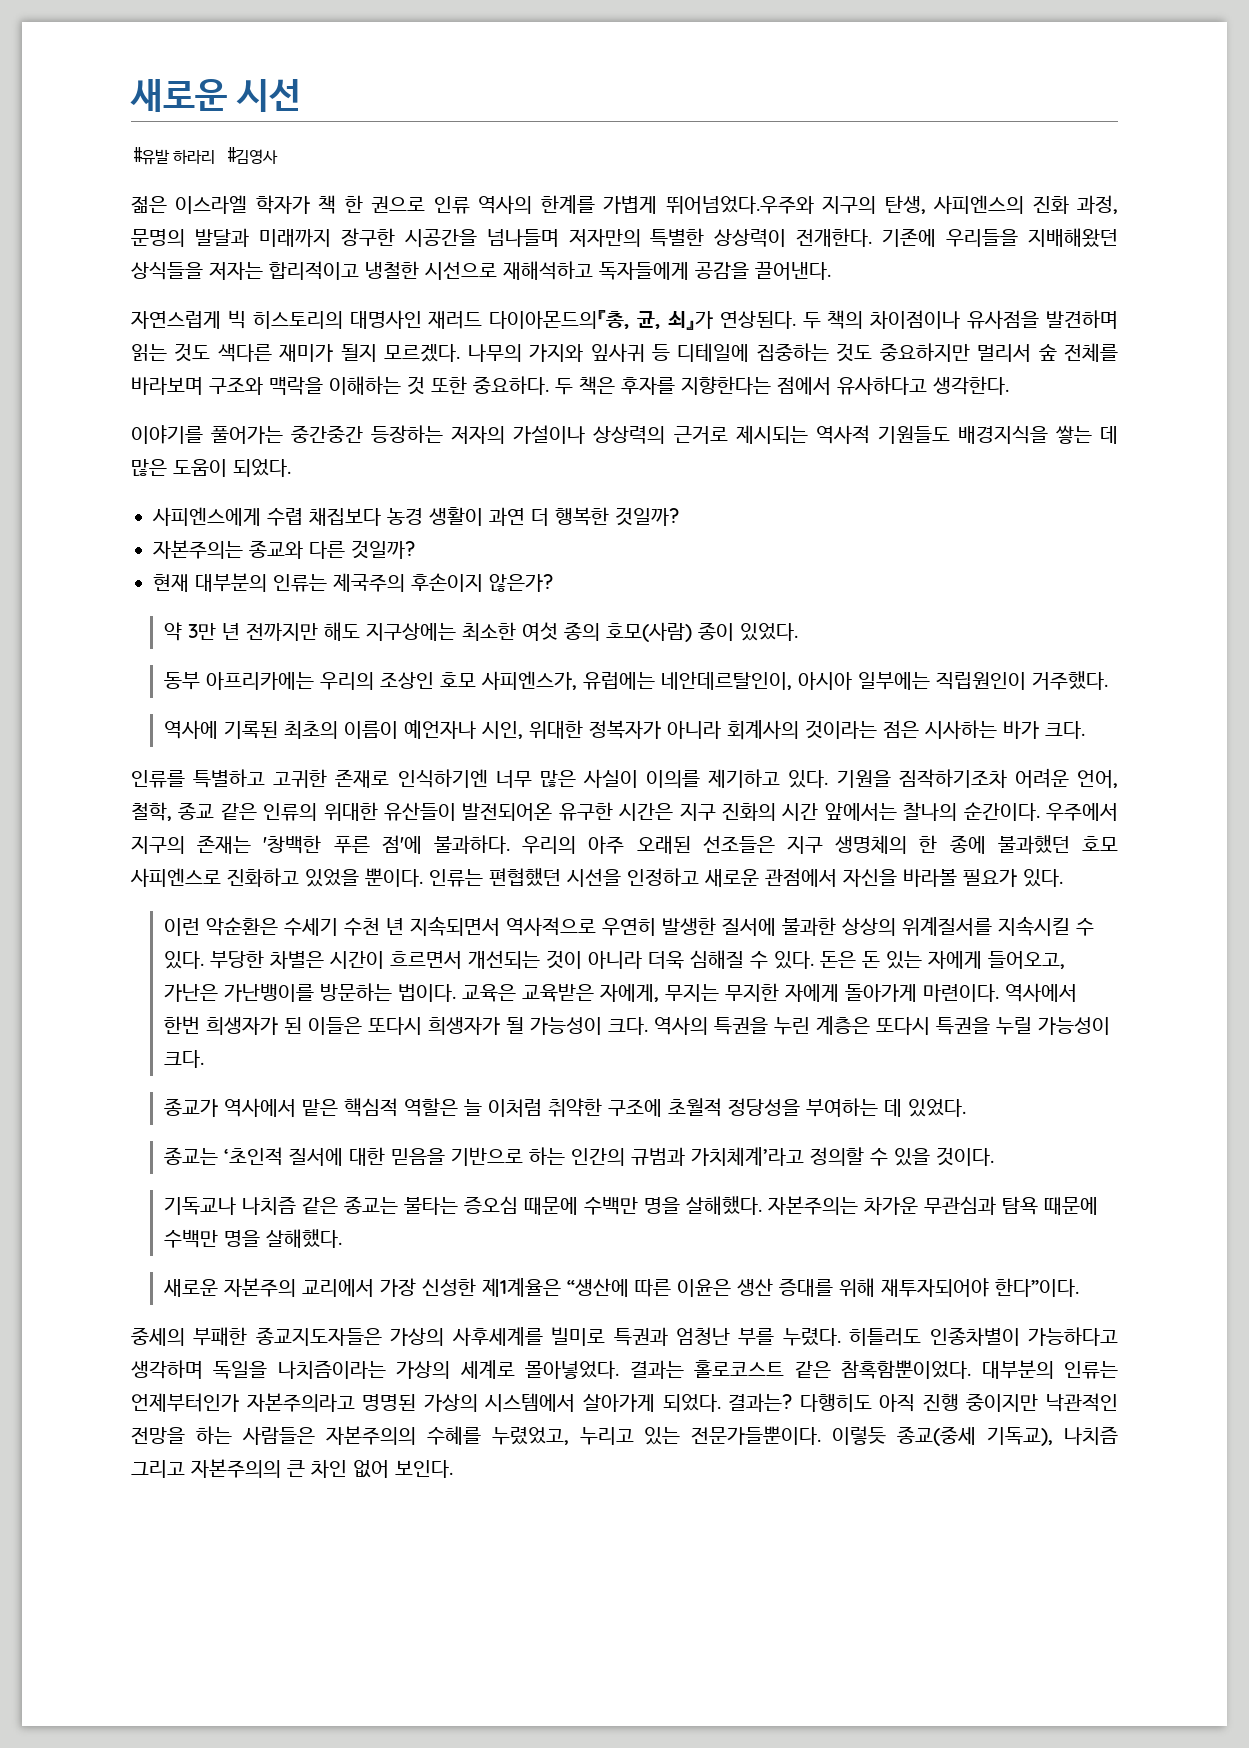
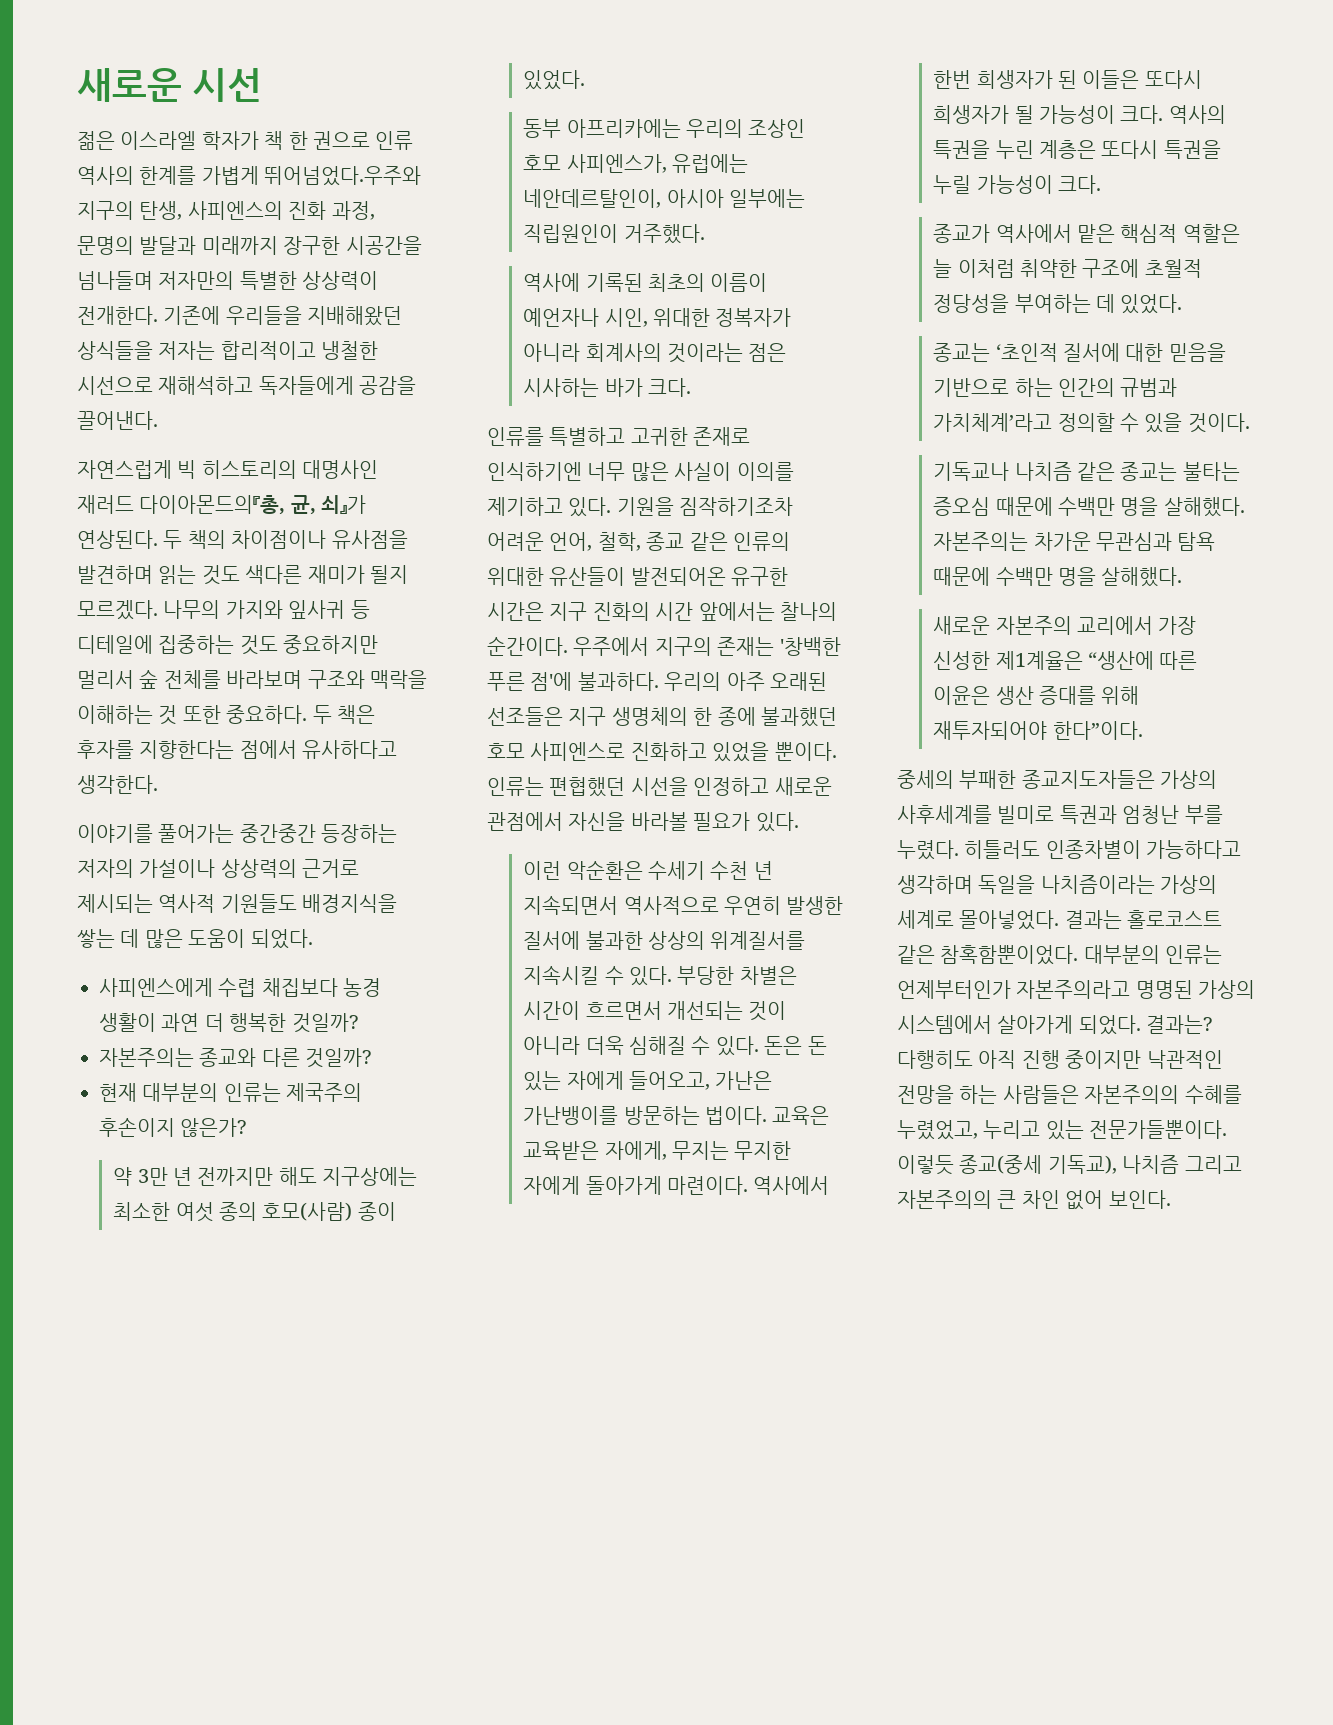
- #유발 하라리 #김영사

